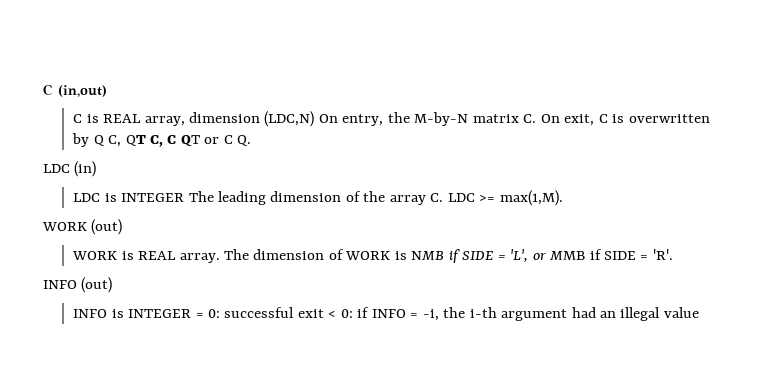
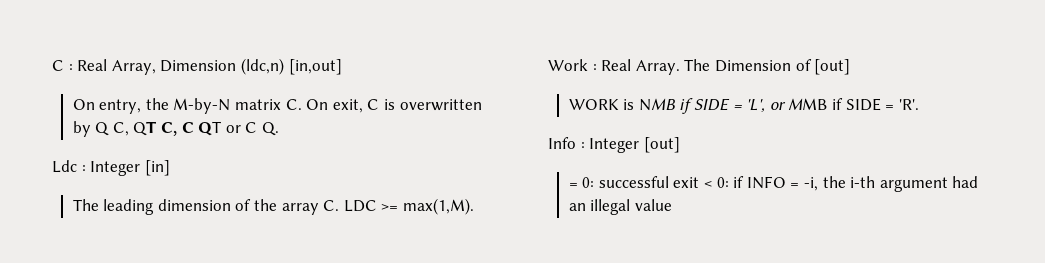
- C (in,out)
- C is REAL array, dimension (LDC,N) On entry, the M-by-N matrix C. On exit, C is overwritten by Q C, QT C, C QT or C Q.
+ C : Real Array, Dimension (ldc,n) [in,out]
+ On entry, the M-by-N matrix C. On exit, C is overwritten by Q C, QT C, C QT or C Q.
- LDC (in)
- LDC is INTEGER The leading dimension of the array C. LDC >= max(1,M).
+ Ldc : Integer [in]
+ The leading dimension of the array C. LDC >= max(1,M).
- WORK (out)
- WORK is REAL array. The dimension of WORK is NMB if SIDE = 'L', or MMB if SIDE = 'R'.
+ Work : Real Array. The Dimension of [out]
+ WORK is NMB if SIDE = 'L', or MMB if SIDE = 'R'.
- INFO (out)
- INFO is INTEGER = 0: successful exit < 0: if INFO = -i, the i-th argument had an illegal value
+ Info : Integer [out]
+ = 0: successful exit < 0: if INFO = -i, the i-th argument had an illegal value

